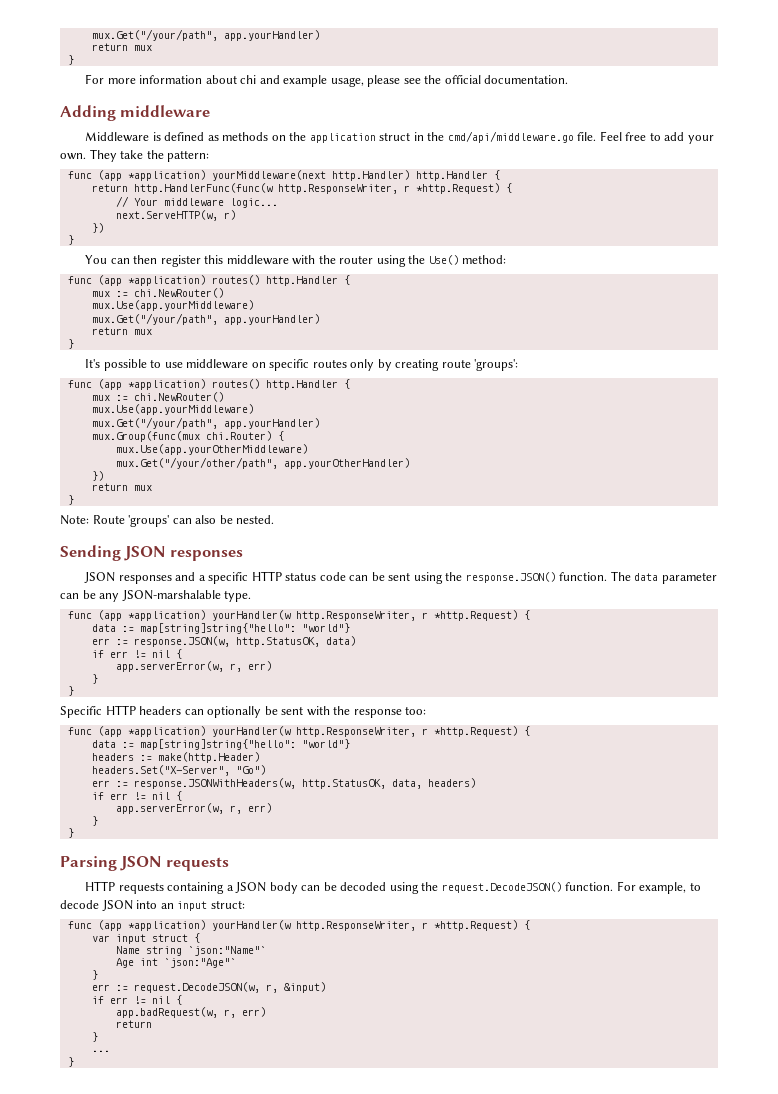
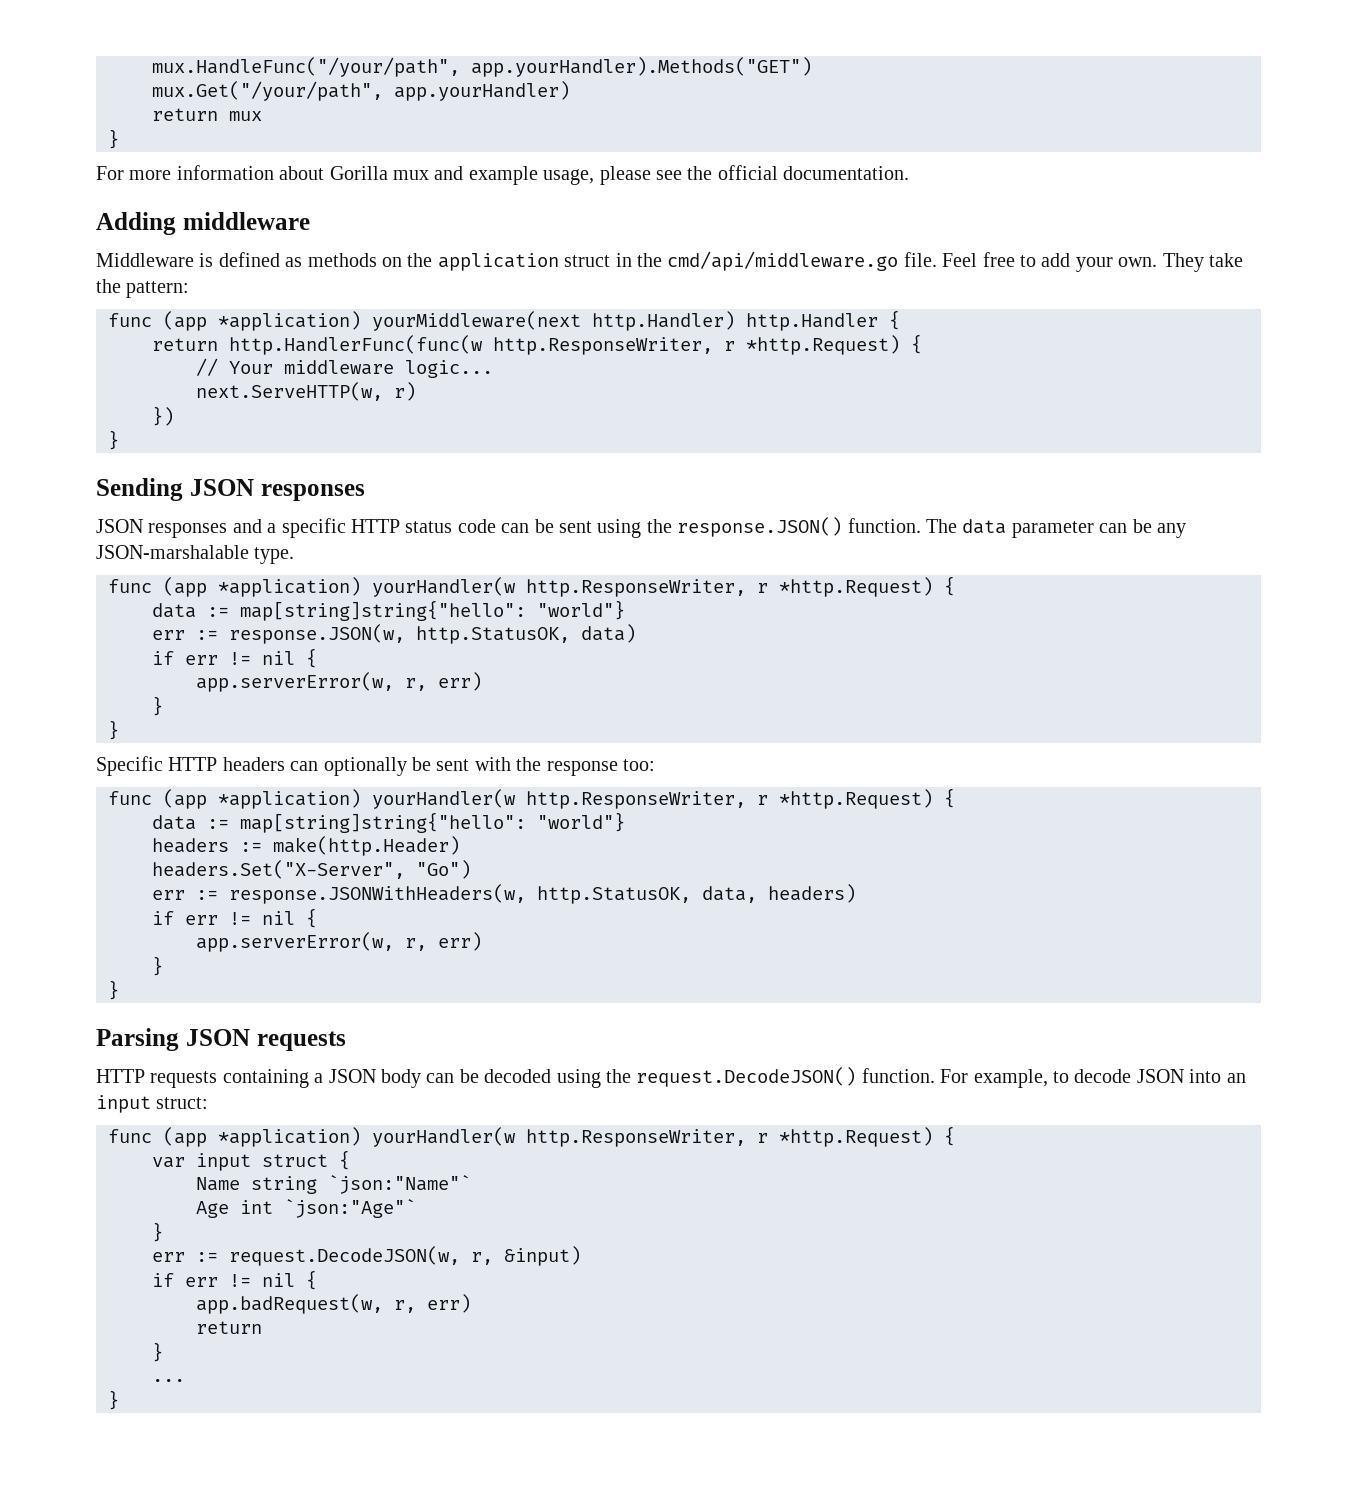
+ mux.HandleFunc("/your/path", app.yourHandler).Methods("GET")
- For more information about chi and example usage, please see the official documentation.
+ For more information about Gorilla mux and example usage, please see the official documentation.
- You can then register this middleware with the router using the Use() method:
- func (app *application) routes() http.Handler {
- mux := chi.NewRouter()
- mux.Use(app.yourMiddleware)
- mux.Get("/your/path", app.yourHandler)
- return mux
- }
- It's possible to use middleware on specific routes only by creating route 'groups':
- func (app *application) routes() http.Handler {
- mux := chi.NewRouter()
- mux.Use(app.yourMiddleware)
- mux.Get("/your/path", app.yourHandler)
- mux.Group(func(mux chi.Router) {
- mux.Use(app.yourOtherMiddleware)
- mux.Get("/your/other/path", app.yourOtherHandler)
- })
- return mux
- }
- Note: Route 'groups' can also be nested.

